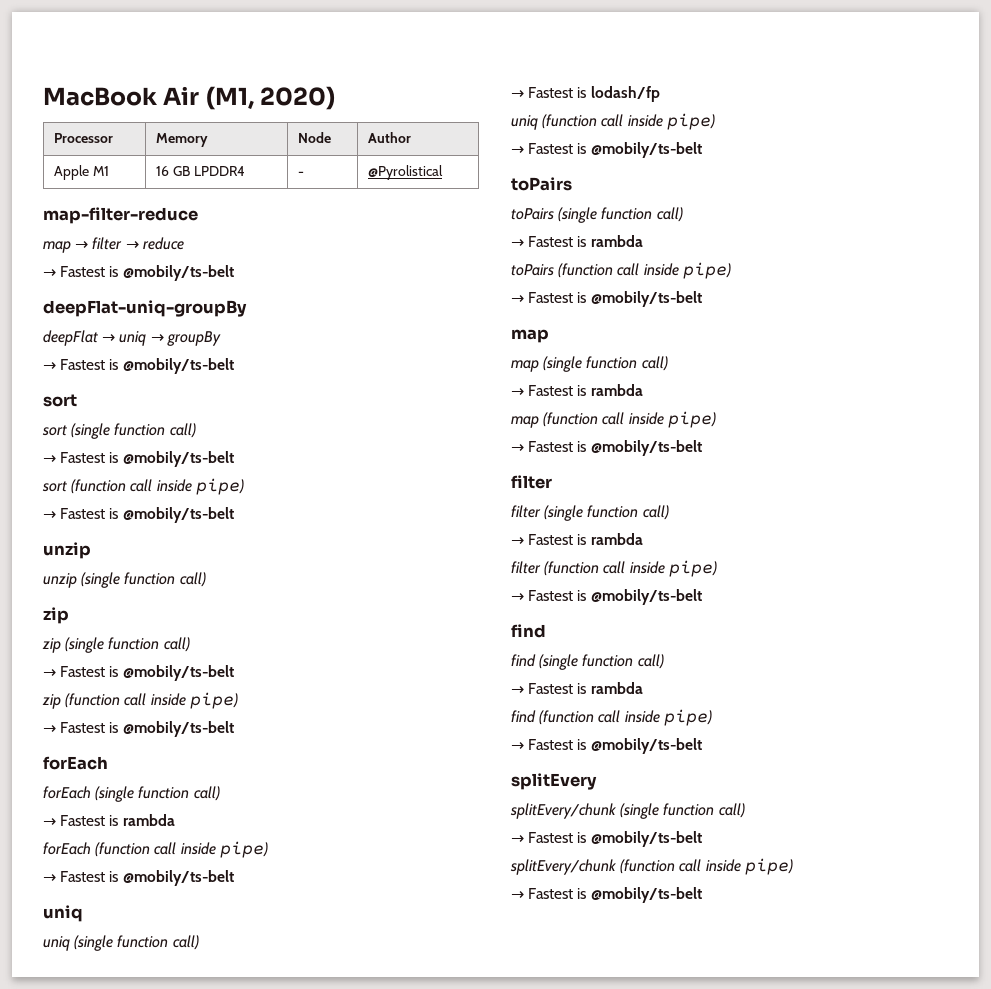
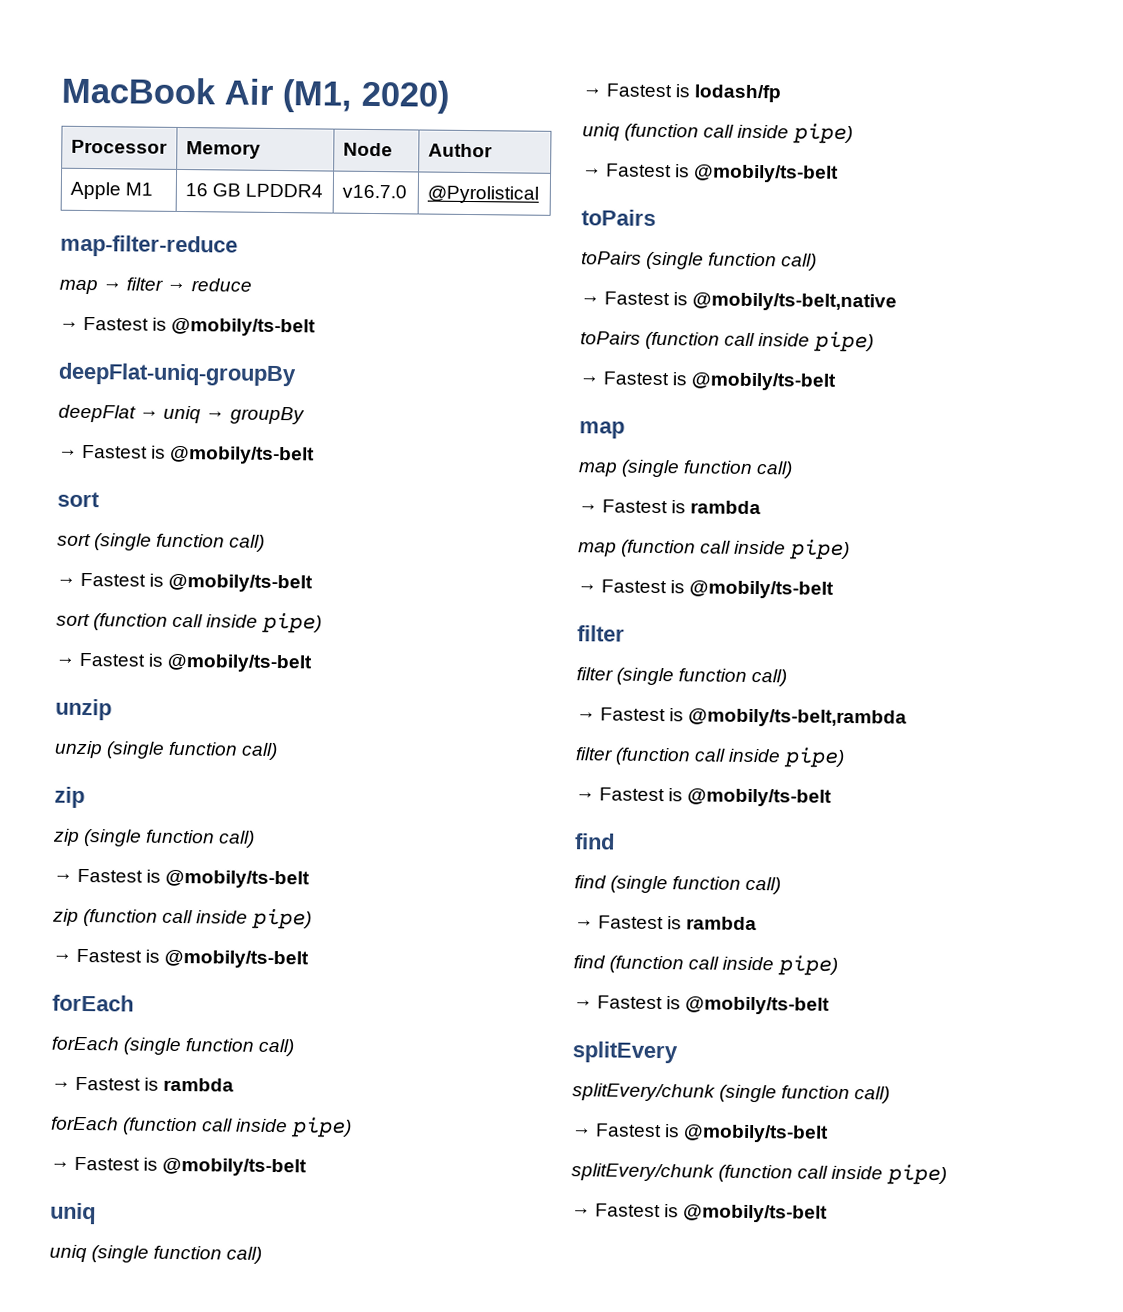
- Apple M1 | 16 GB LPDDR4 | - | @Pyrolistical
+ Apple M1 | 16 GB LPDDR4 | v16.7.0 | @Pyrolistical
  toPairs (single function call)
- → Fastest is rambda
+ → Fastest is @mobily/ts-belt,native
  filter (single function call)
- → Fastest is rambda
+ → Fastest is @mobily/ts-belt,rambda

